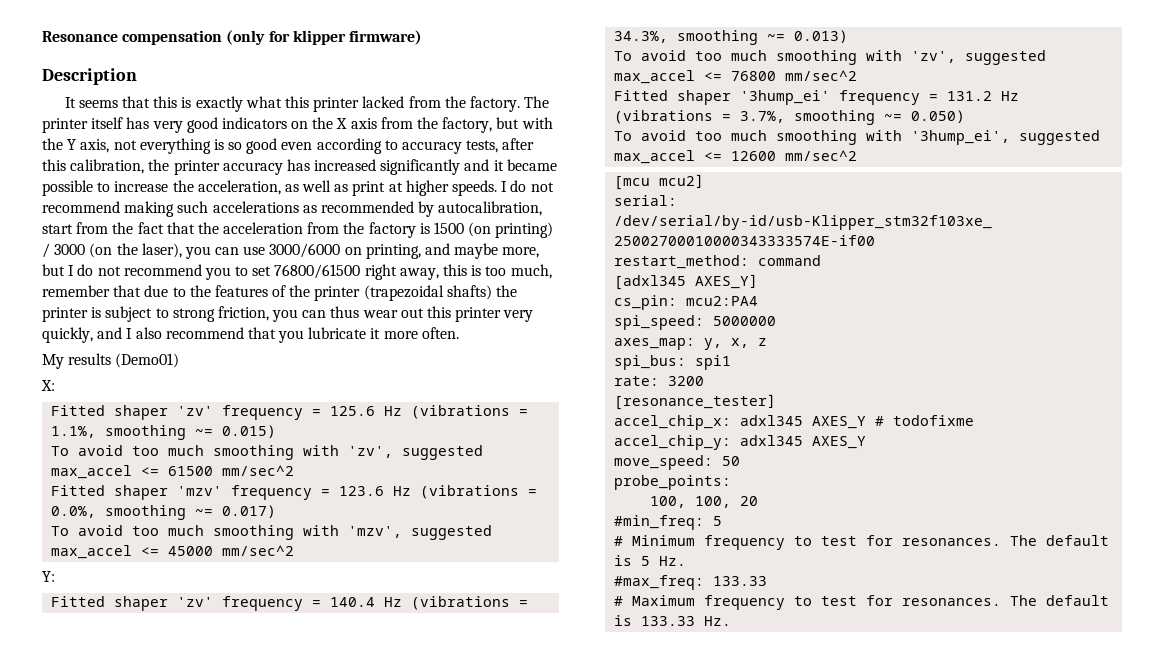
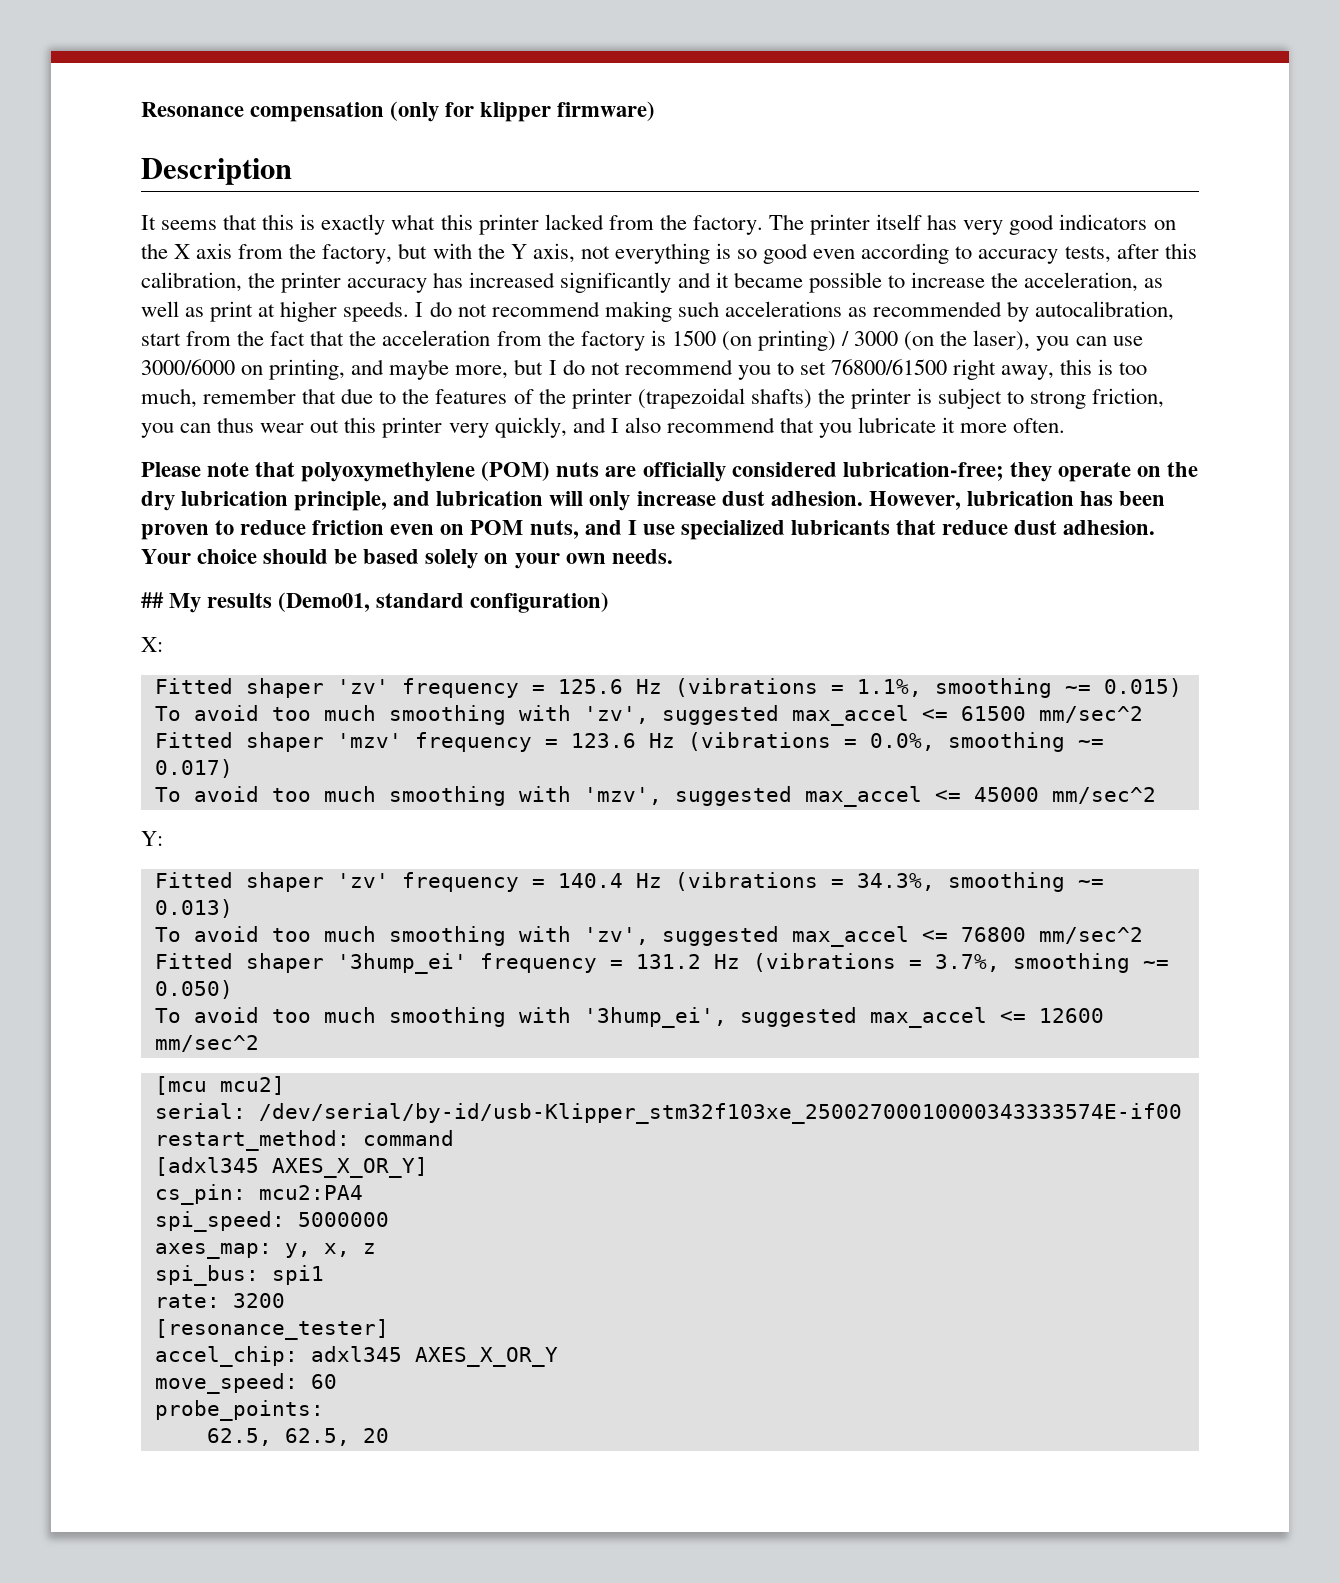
- My results (Demo01)
+ Please note that polyoxymethylene (POM) nuts are officially considered lubrication-free; they operate on the dry lubrication principle, and lubrication will only increase dust adhesion. However, lubrication has been proven to reduce friction even on POM nuts, and I use specialized lubricants that reduce dust adhesion. Your choice should be based solely on your own needs.
+ ## My results (Demo01, standard configuration)
- [adxl345 AXES_Y]
+ [adxl345 AXES_X_OR_Y]
- accel_chip_x: adxl345 AXES_Y # todofixme
- accel_chip_y: adxl345 AXES_Y
+ accel_chip: adxl345 AXES_X_OR_Y
- move_speed: 50
+ move_speed: 60
- 100, 100, 20
+ 62.5, 62.5, 20
- #min_freq: 5
- # Minimum frequency to test for resonances. The default is 5 Hz.
- #max_freq: 133.33
- # Maximum frequency to test for resonances. The default is 133.33 Hz.

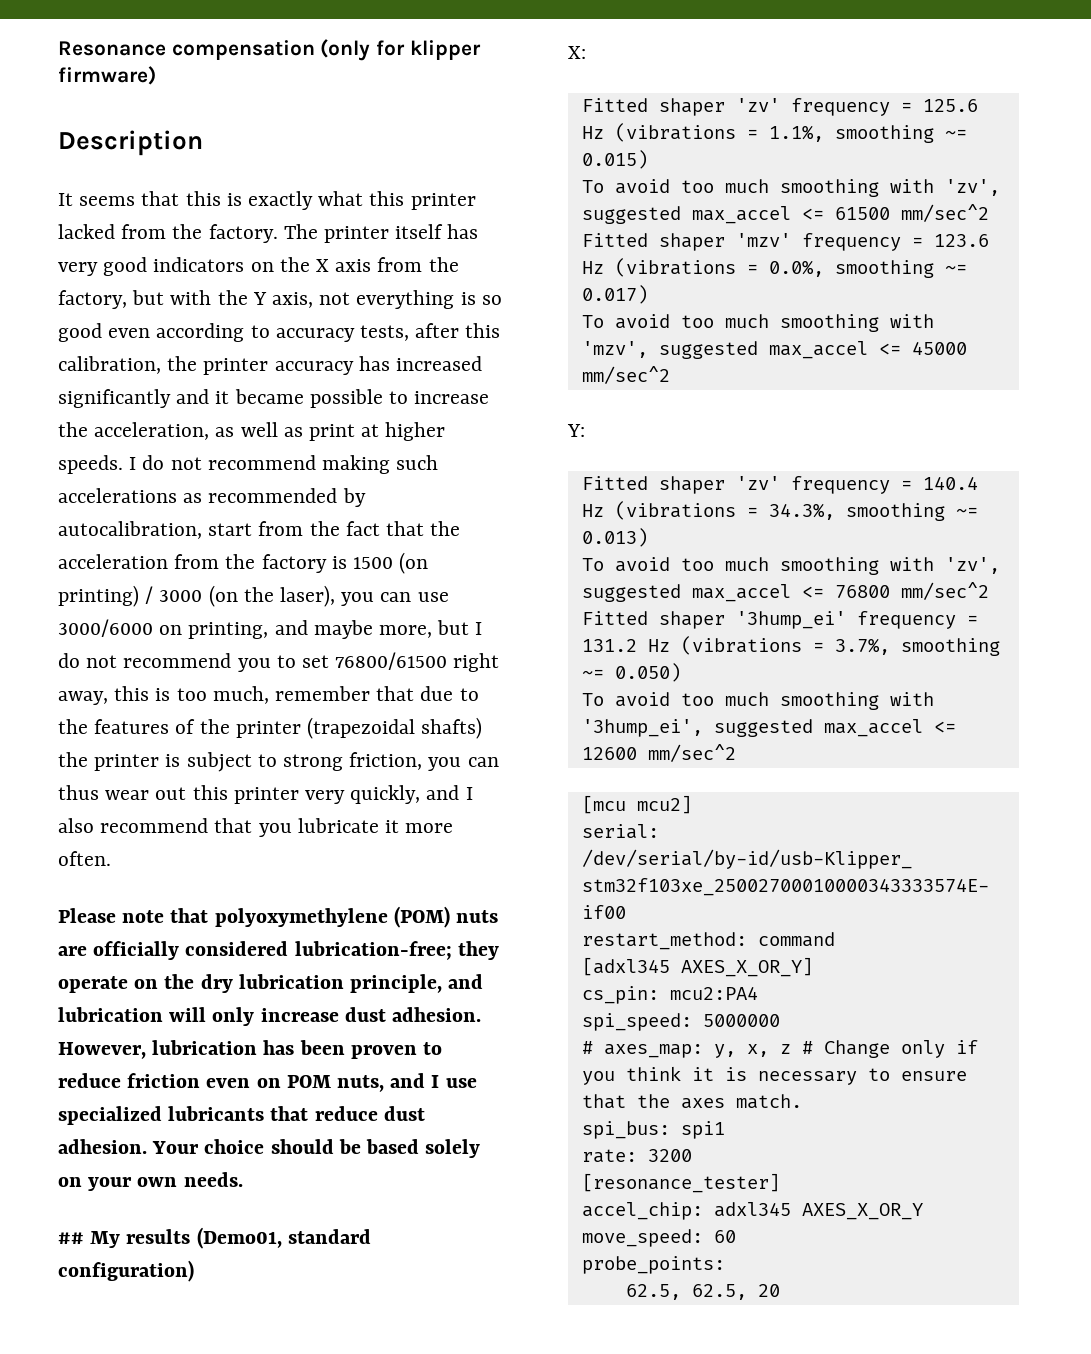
- axes_map: y, x, z
+ # axes_map: y, x, z # Change only if you think it is necessary to ensure that the axes match.

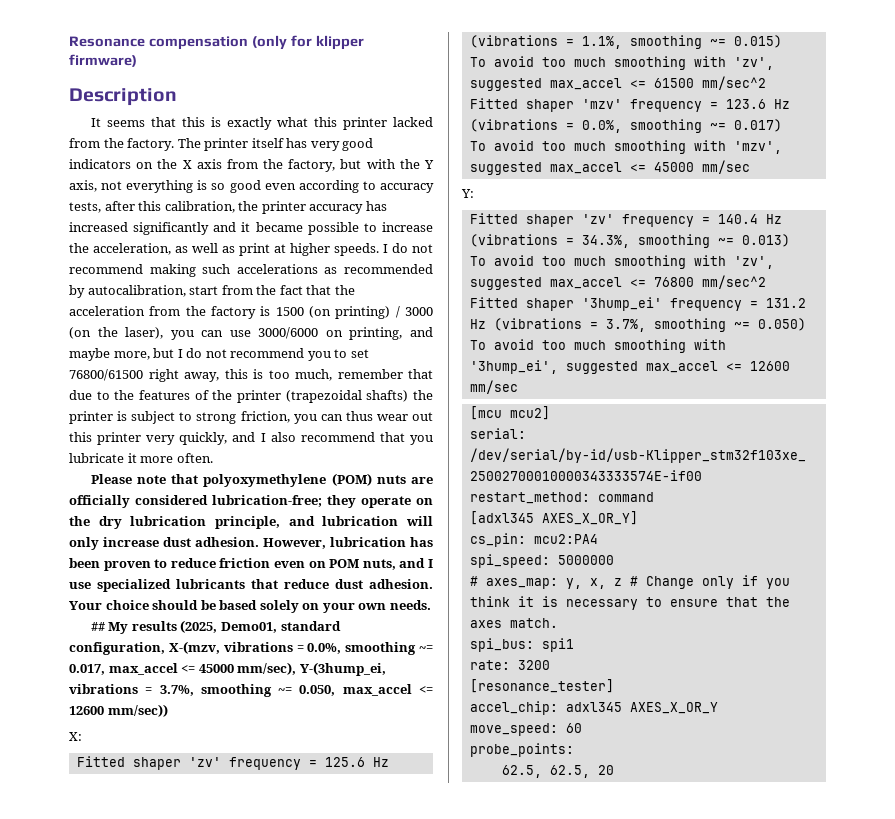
- ## My results (Demo01, standard configuration)
+ ## My results (2025, Demo01, standard configuration, X-(mzv, vibrations = 0.0%, smoothing ~= 0.017, max_accel <= 45000 mm/sec), Y-(3hump_ei, vibrations = 3.7%, smoothing ~= 0.050, max_accel <= 12600 mm/sec))
- To avoid too much smoothing with 'mzv', suggested max_accel <= 45000 mm/sec^2
+ To avoid too much smoothing with 'mzv', suggested max_accel <= 45000 mm/sec
- To avoid too much smoothing with '3hump_ei', suggested max_accel <= 12600 mm/sec^2
+ To avoid too much smoothing with '3hump_ei', suggested max_accel <= 12600 mm/sec

